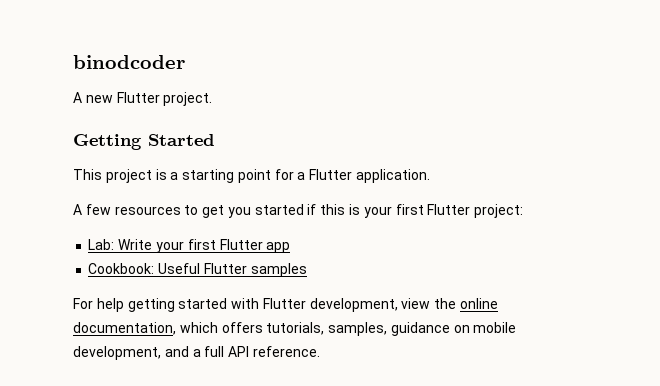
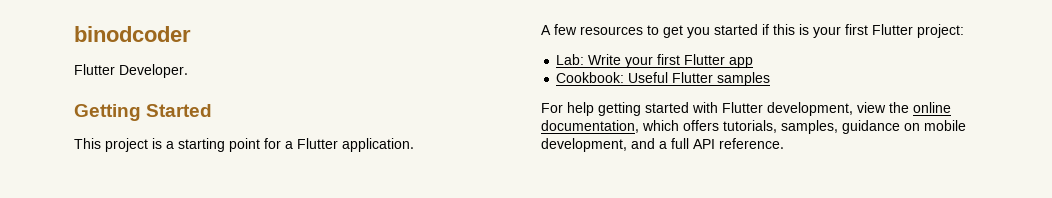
- A new Flutter project.
+ Flutter Developer.

